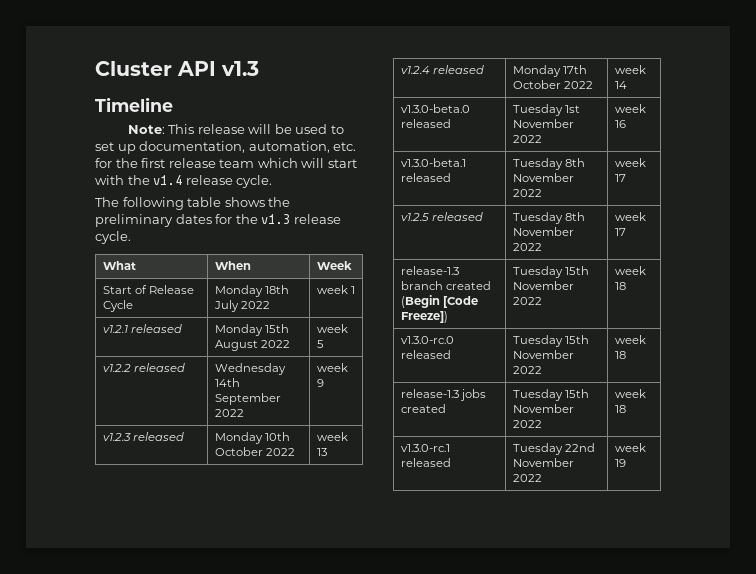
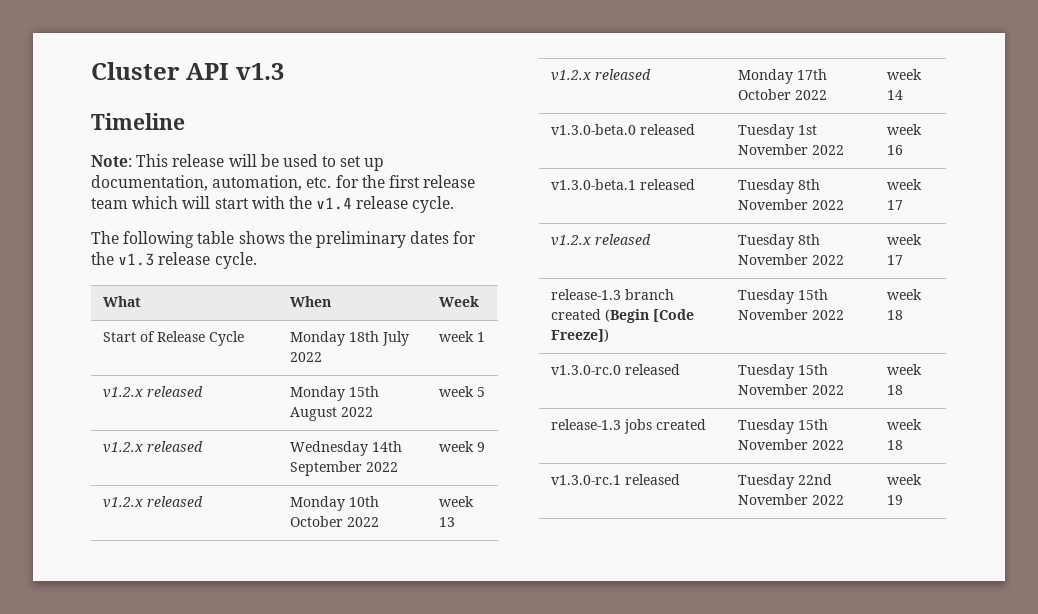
- v1.2.1 released | Monday 15th August 2022 | week 5
+ v1.2.x released | Monday 15th August 2022 | week 5
- v1.2.2 released | Wednesday 14th September 2022 | week 9
+ v1.2.x released | Wednesday 14th September 2022 | week 9
- v1.2.3 released | Monday 10th October 2022 | week 13
+ v1.2.x released | Monday 10th October 2022 | week 13
- v1.2.4 released | Monday 17th October 2022 | week 14
+ v1.2.x released | Monday 17th October 2022 | week 14
- v1.2.5 released | Tuesday 8th November 2022 | week 17
+ v1.2.x released | Tuesday 8th November 2022 | week 17

